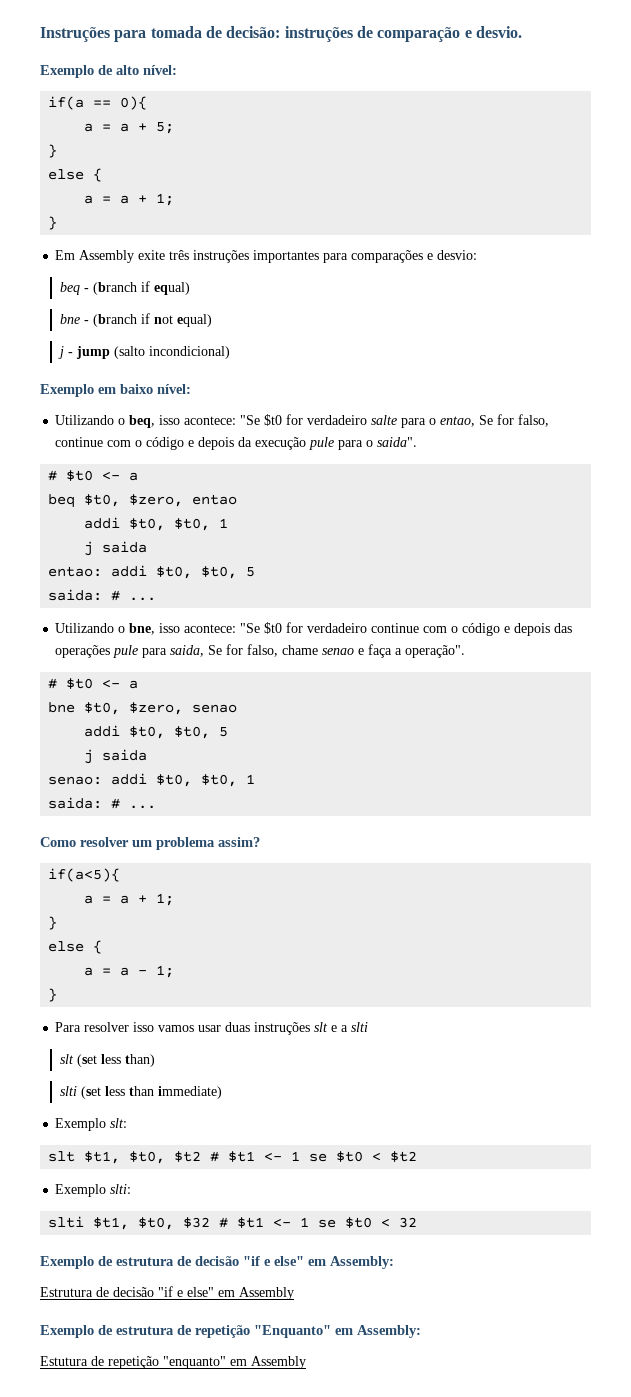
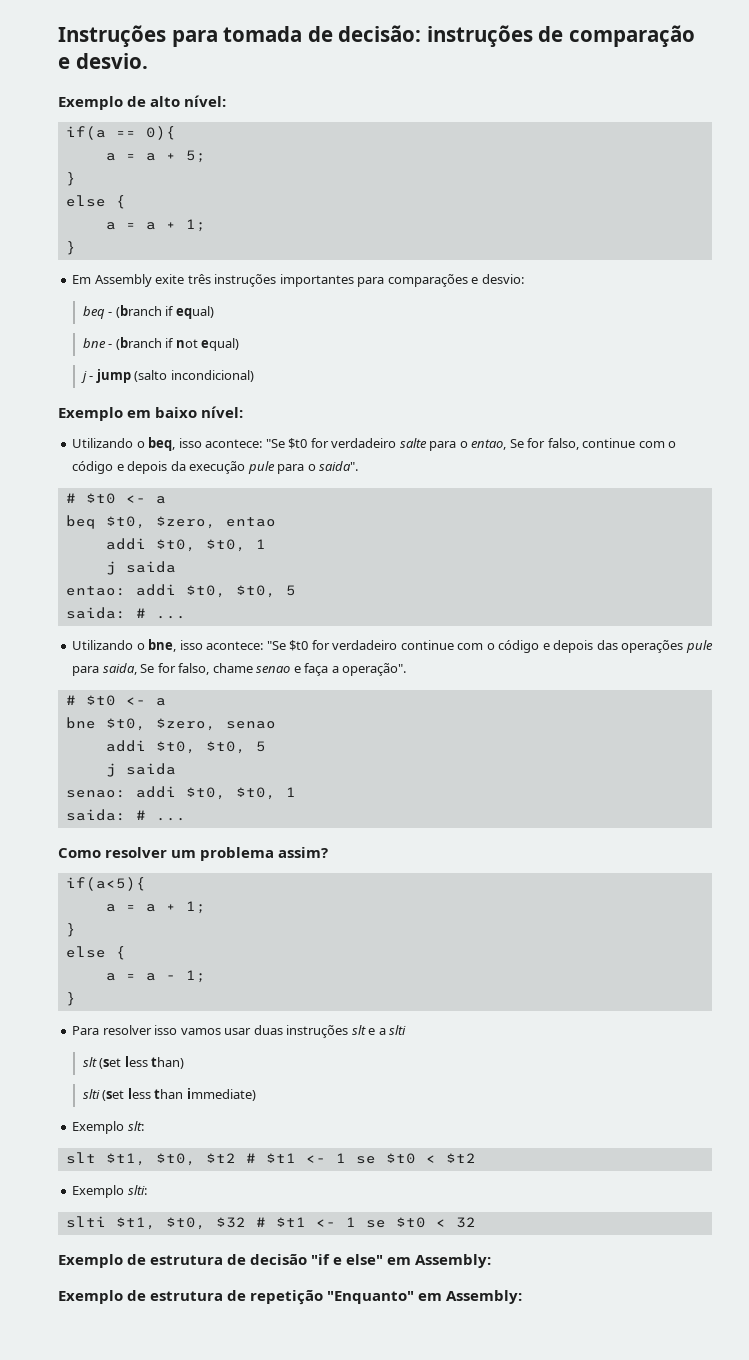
- Estrutura de decisão "if e else" em Assembly
- Estutura de repetição "enquanto" em Assembly

